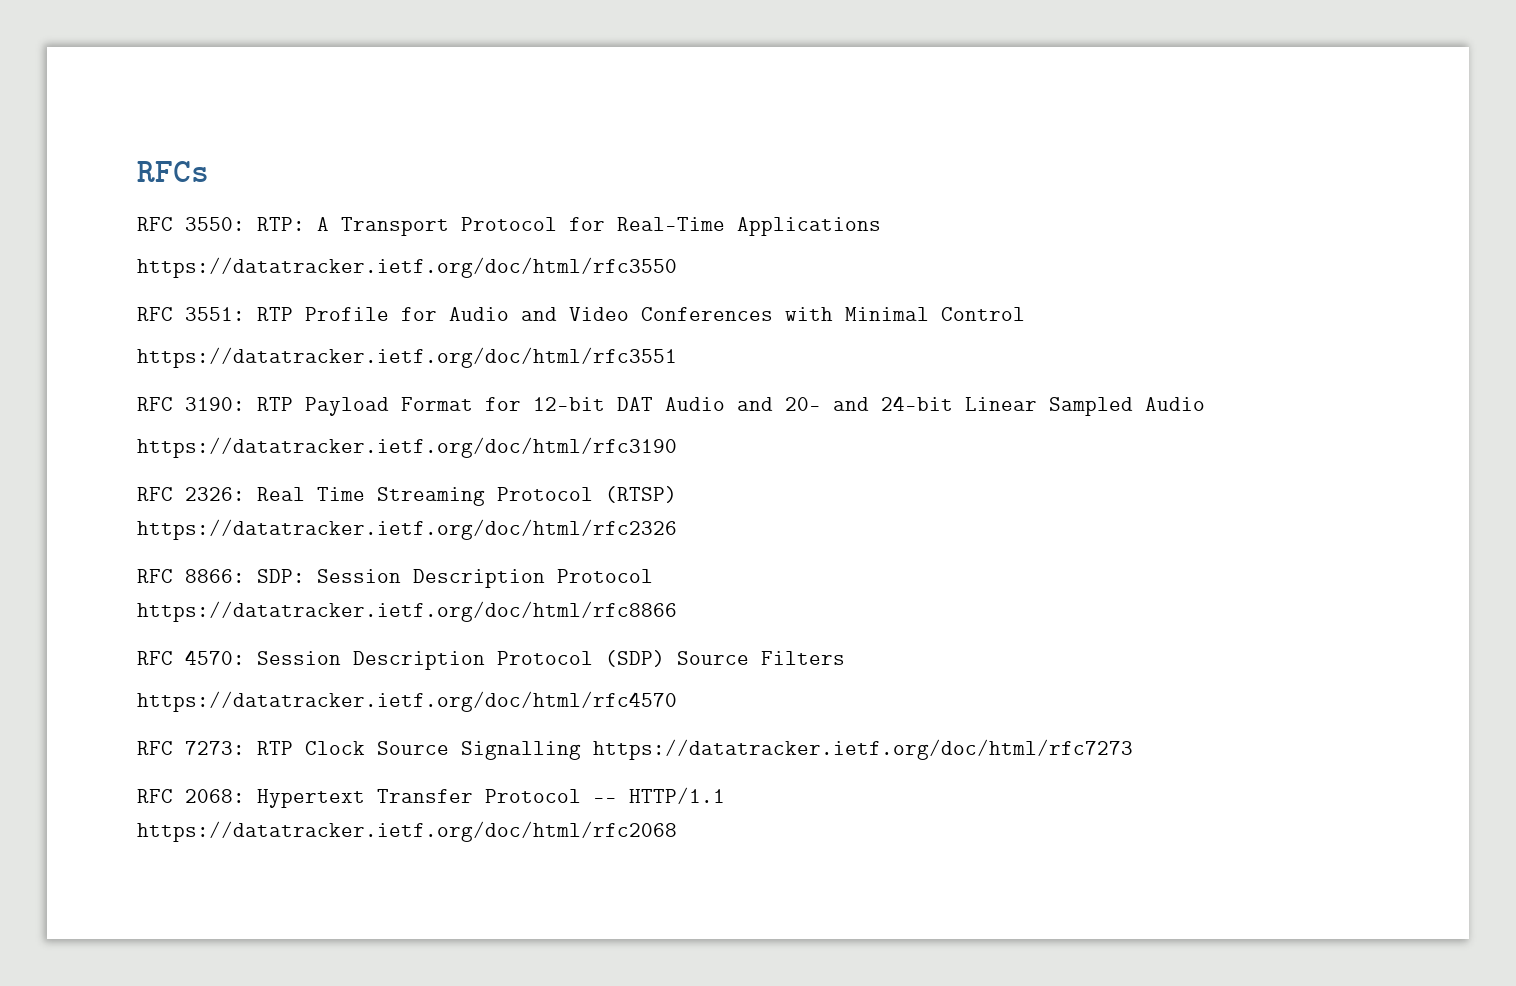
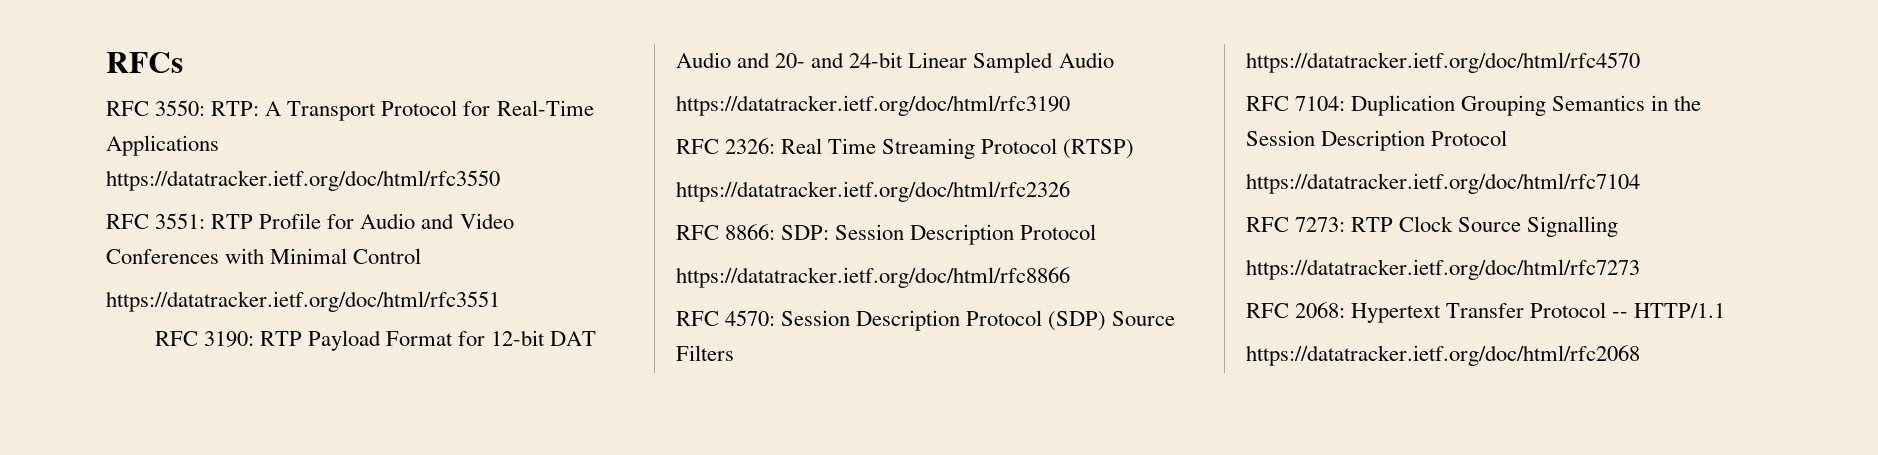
+ RFC 7104: Duplication Grouping Semantics in the Session Description Protocol
+ https://datatracker.ietf.org/doc/html/rfc7104
- RFC 7273: RTP Clock Source Signalling https://datatracker.ietf.org/doc/html/rfc7273
+ RFC 7273: RTP Clock Source Signalling
+ https://datatracker.ietf.org/doc/html/rfc7273

